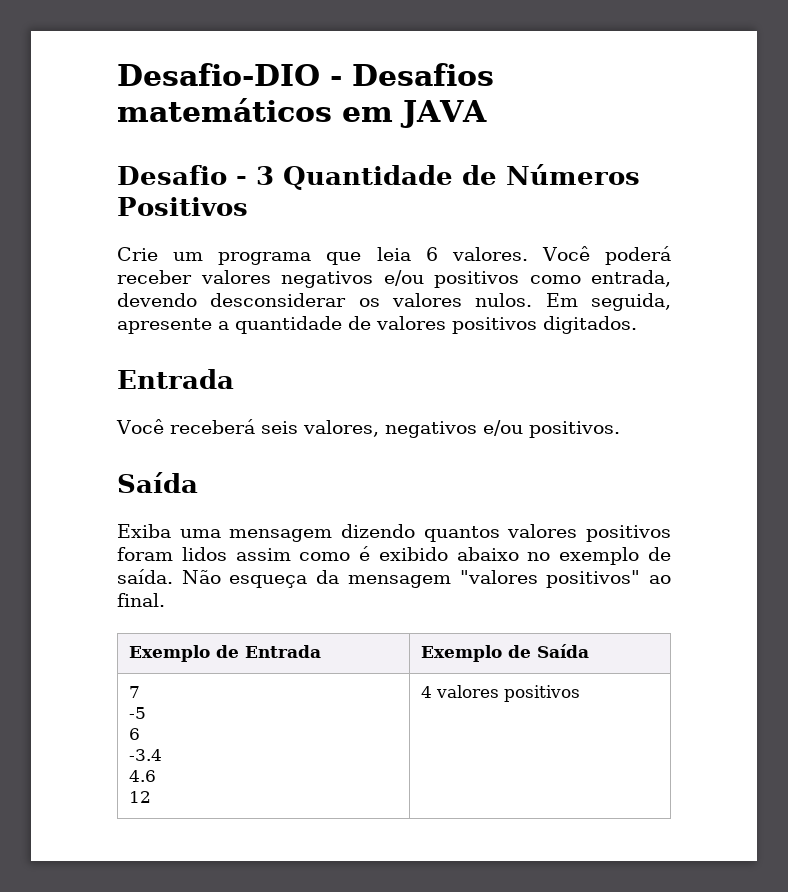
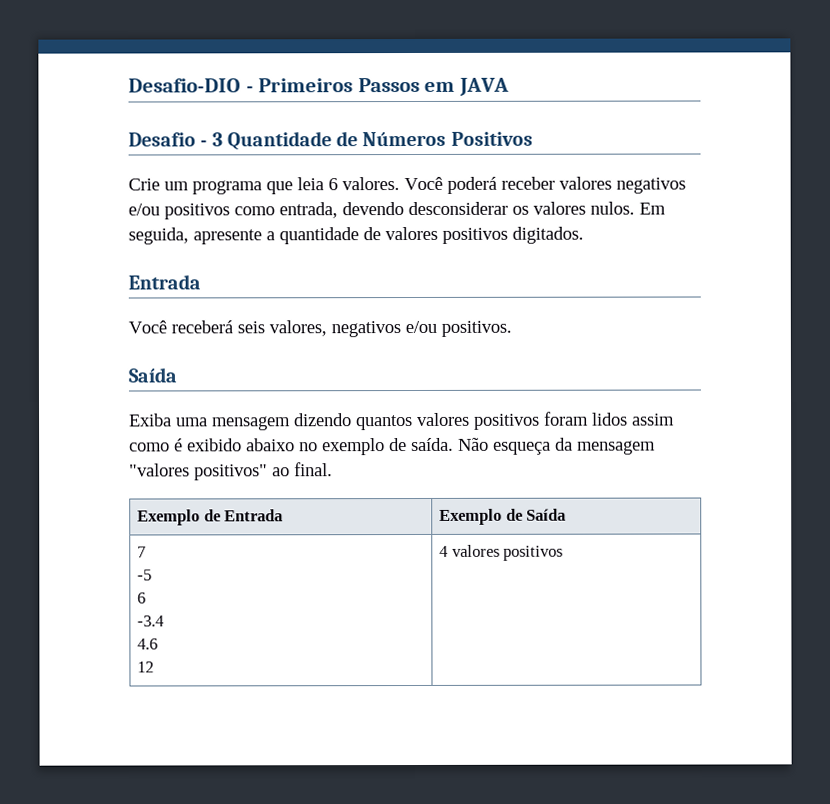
- Desafio-DIO - Desafios matemáticos em JAVA
+ Desafio-DIO - Primeiros Passos em JAVA

